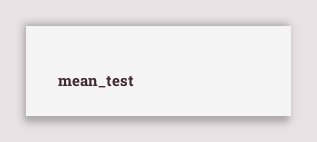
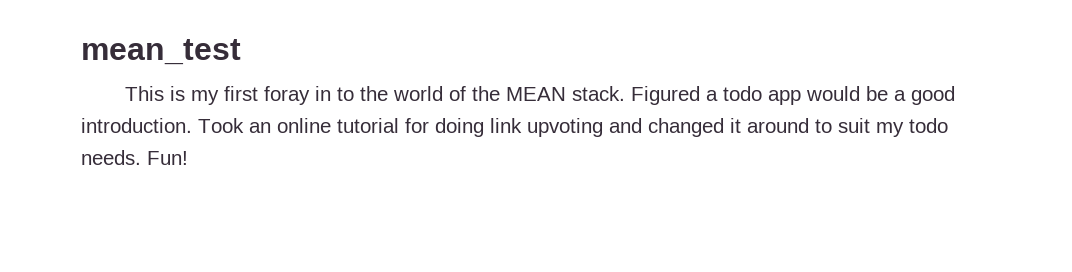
+ This is my first foray in to the world of the MEAN stack. Figured a todo app would be a good introduction. Took an online tutorial for doing link upvoting and changed it around to suit my todo needs. Fun!

